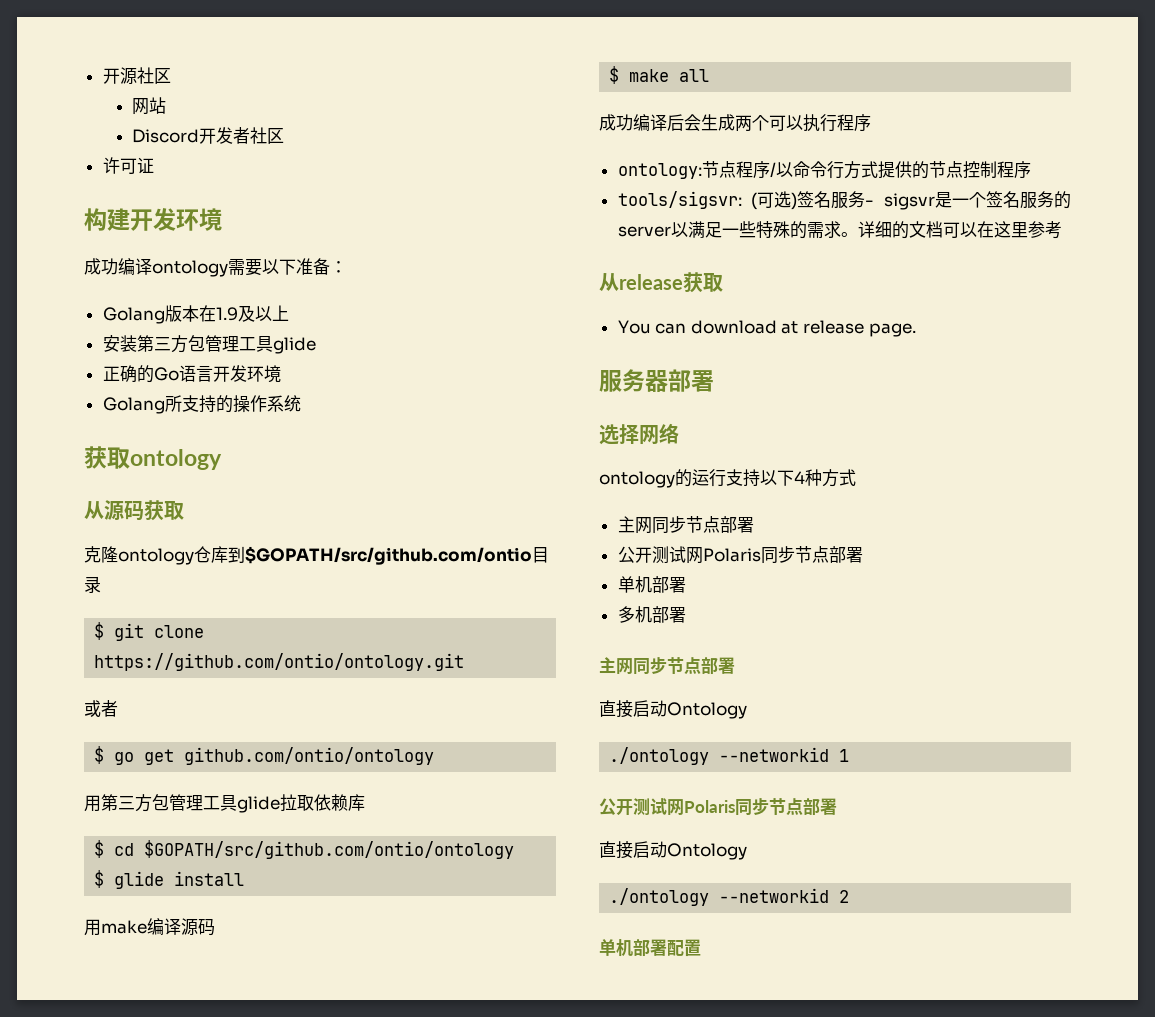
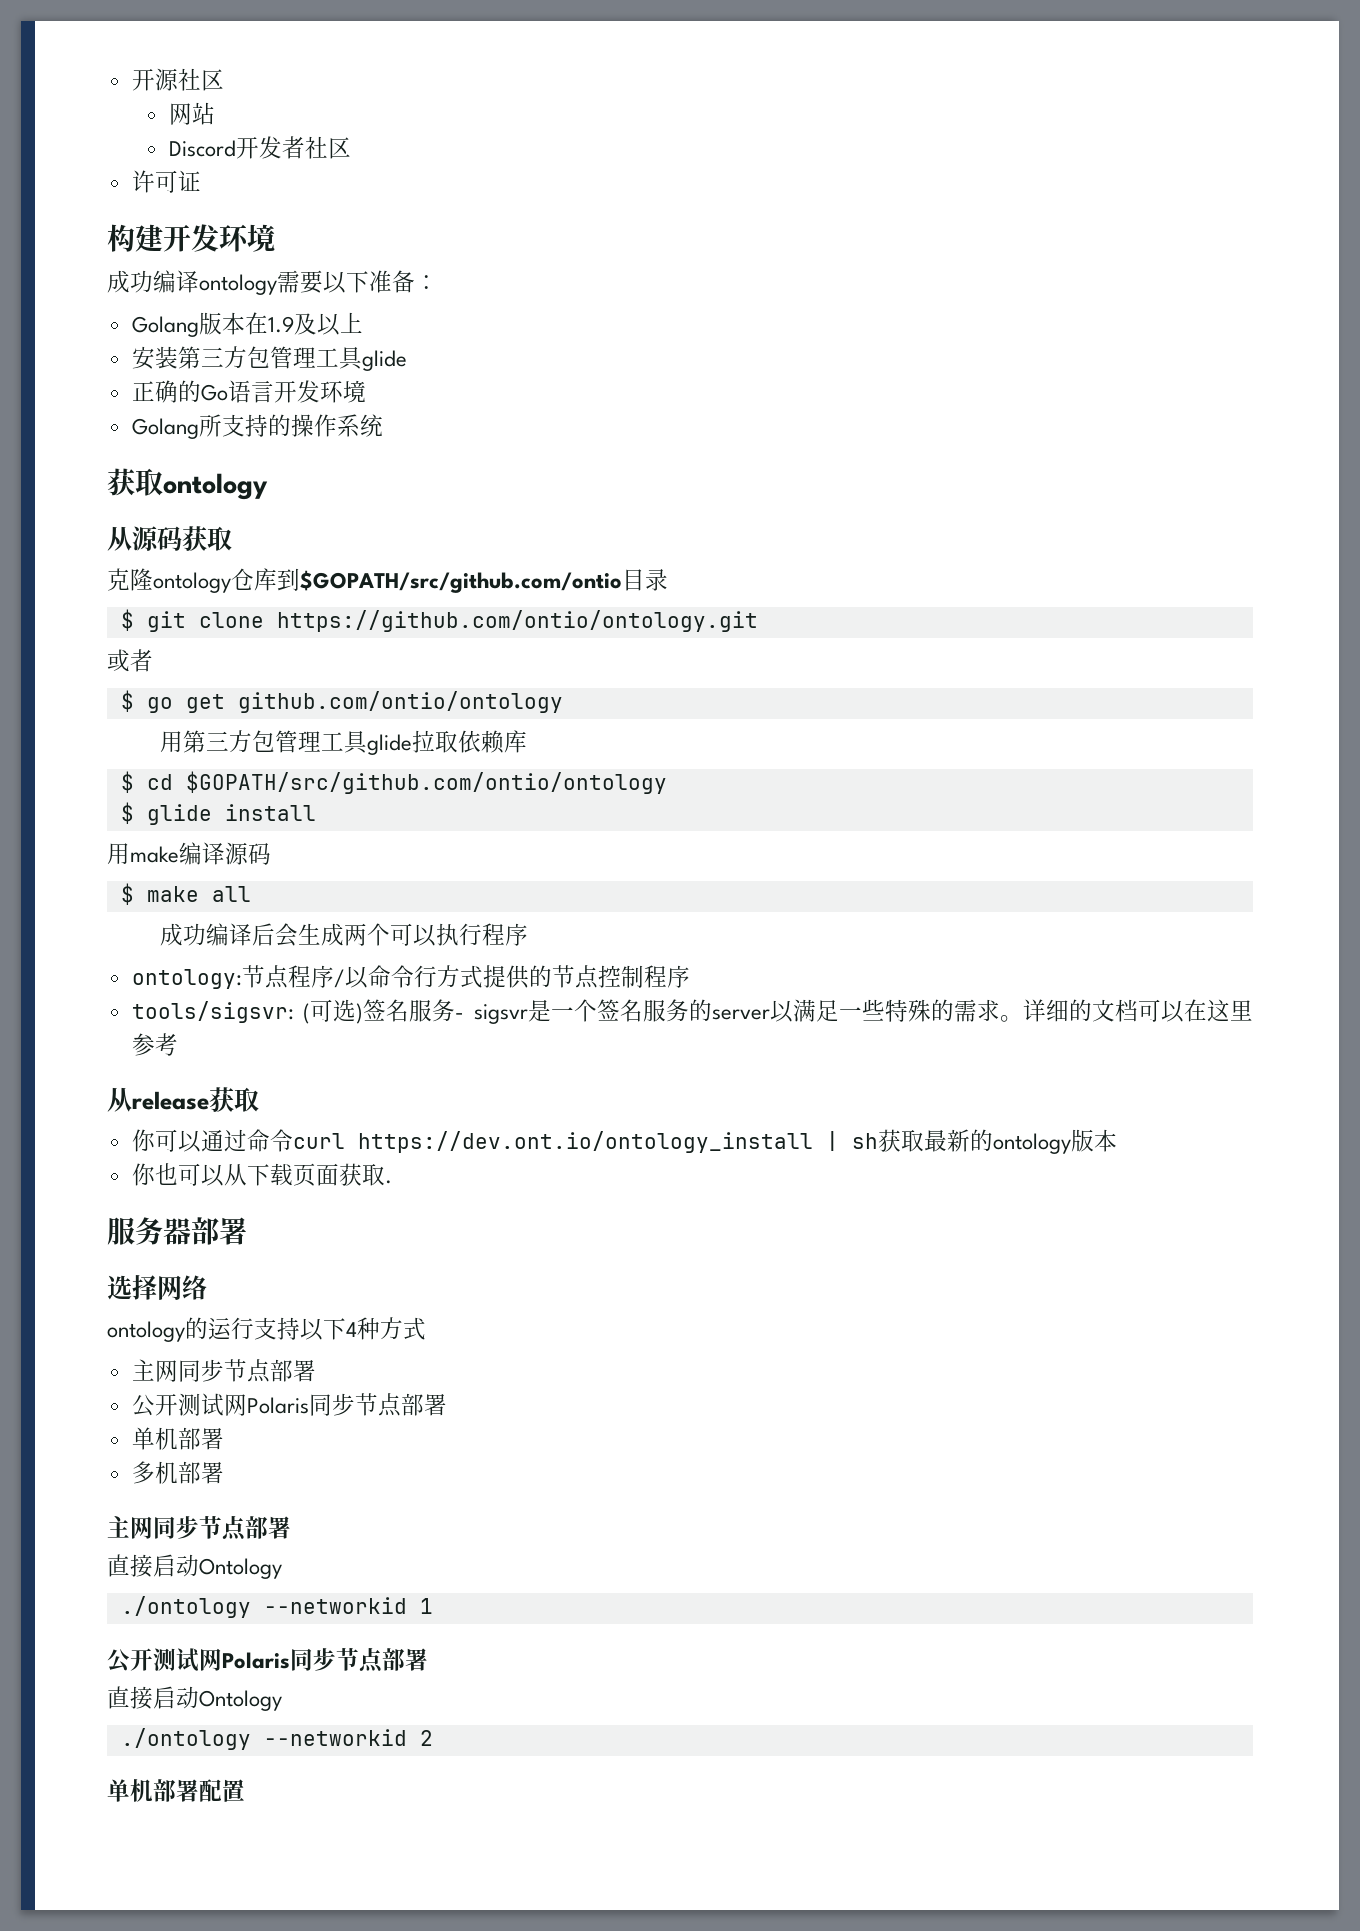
- You can download at release page.
+ 你可以通过命令curl https://dev.ont.io/ontology_install | sh获取最新的ontology版本
+ 你也可以从下载页面获取.

